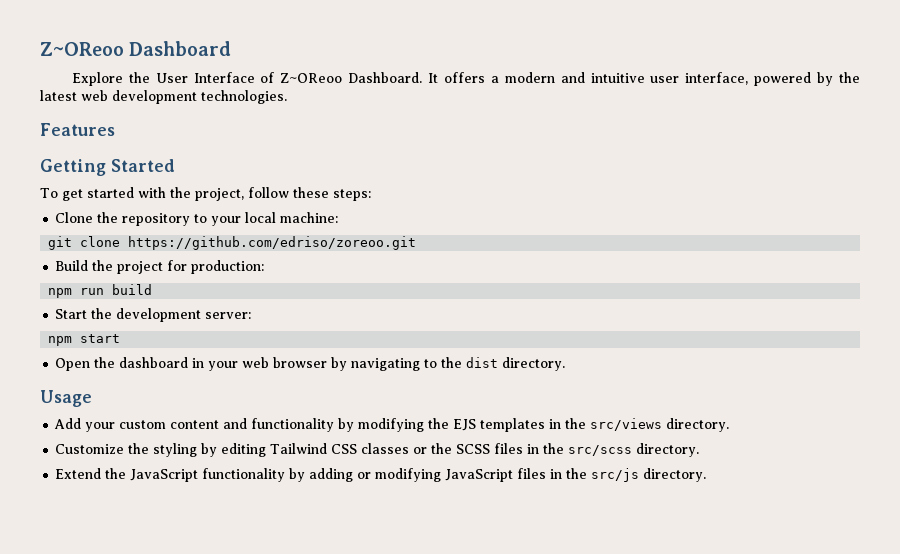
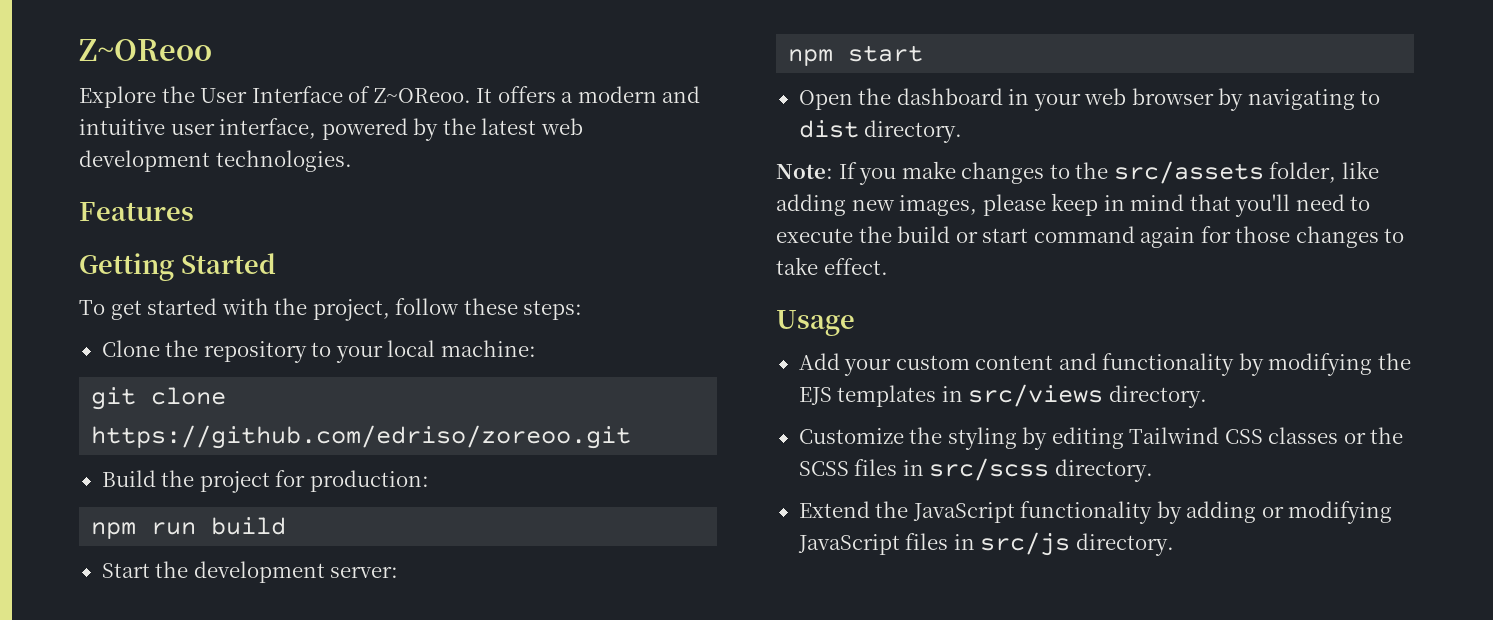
- Z~OReoo Dashboard
+ Z~OReoo
- Explore the User Interface of Z~OReoo Dashboard.
+ Explore the User Interface of Z~OReoo.
- Open the dashboard in your web browser by navigating to the dist directory.
+ Open the dashboard in your web browser by navigating to dist directory.
+ Note: If you make changes to the src/assets folder, like adding new images, please keep in mind that you'll need to execute the build or start command again for those changes to take effect.
- Add your custom content and functionality by modifying the EJS templates in the src/views directory.
+ Add your custom content and functionality by modifying the EJS templates in src/views directory.
- Customize the styling by editing Tailwind CSS classes or the SCSS files in the src/scss directory.
+ Customize the styling by editing Tailwind CSS classes or the SCSS files in src/scss directory.
- Extend the JavaScript functionality by adding or modifying JavaScript files in the src/js directory.
+ Extend the JavaScript functionality by adding or modifying JavaScript files in src/js directory.

